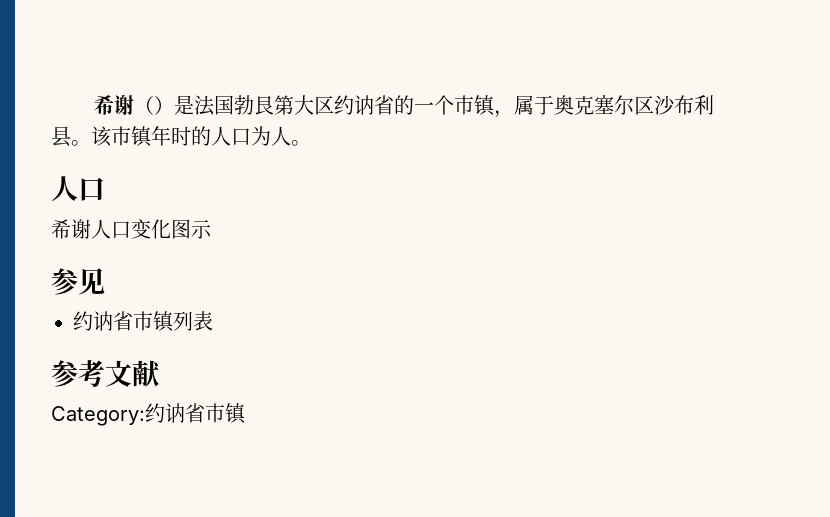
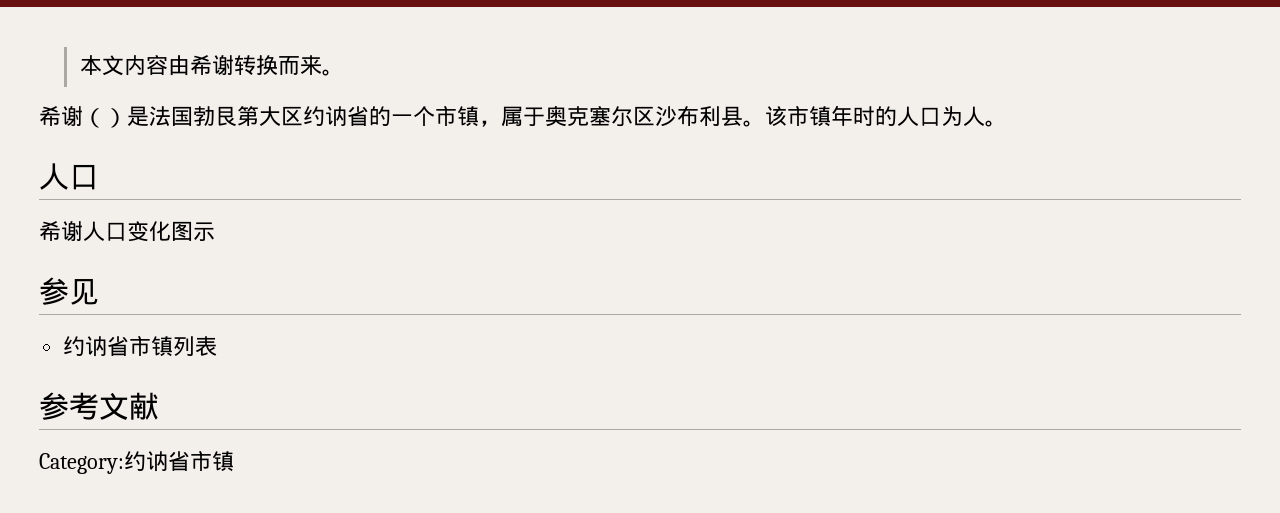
+ 本文内容由希谢转换而来。

